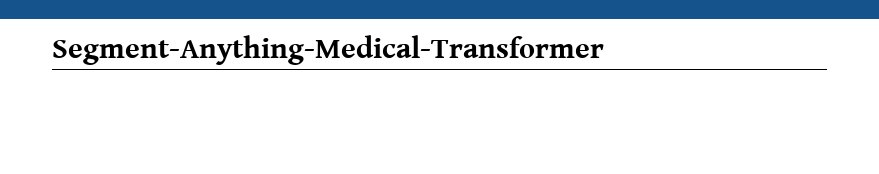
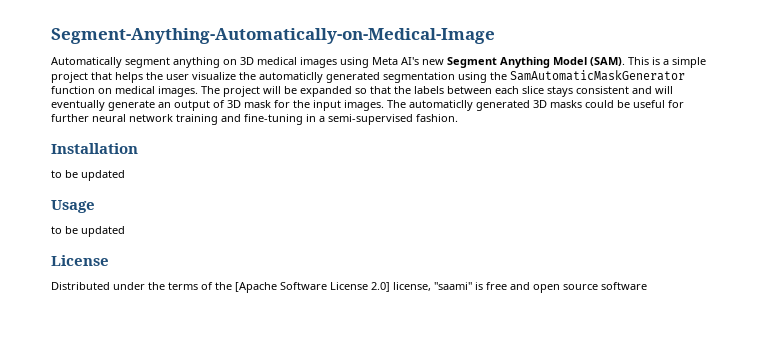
- Segment-Anything-Medical-Transformer
+ Segment-Anything-Automatically-on-Medical-Image
+ Automatically segment anything on 3D medical images using Meta AI's new Segment Anything Model (SAM). This is a simple project that helps the user visualize the automaticlly generated segmentation using the SamAutomaticMaskGenerator function on medical images. The project will be expanded so that the labels between each slice stays consistent and will eventually generate an output of 3D mask for the input images. The automaticlly generated 3D masks could be useful for further neural network training and fine-tuning in a semi-supervised fashion.
+ Installation
+ to be updated
+ Usage
+ to be updated
+ License
+ Distributed under the terms of the [Apache Software License 2.0] license, "saami" is free and open source software

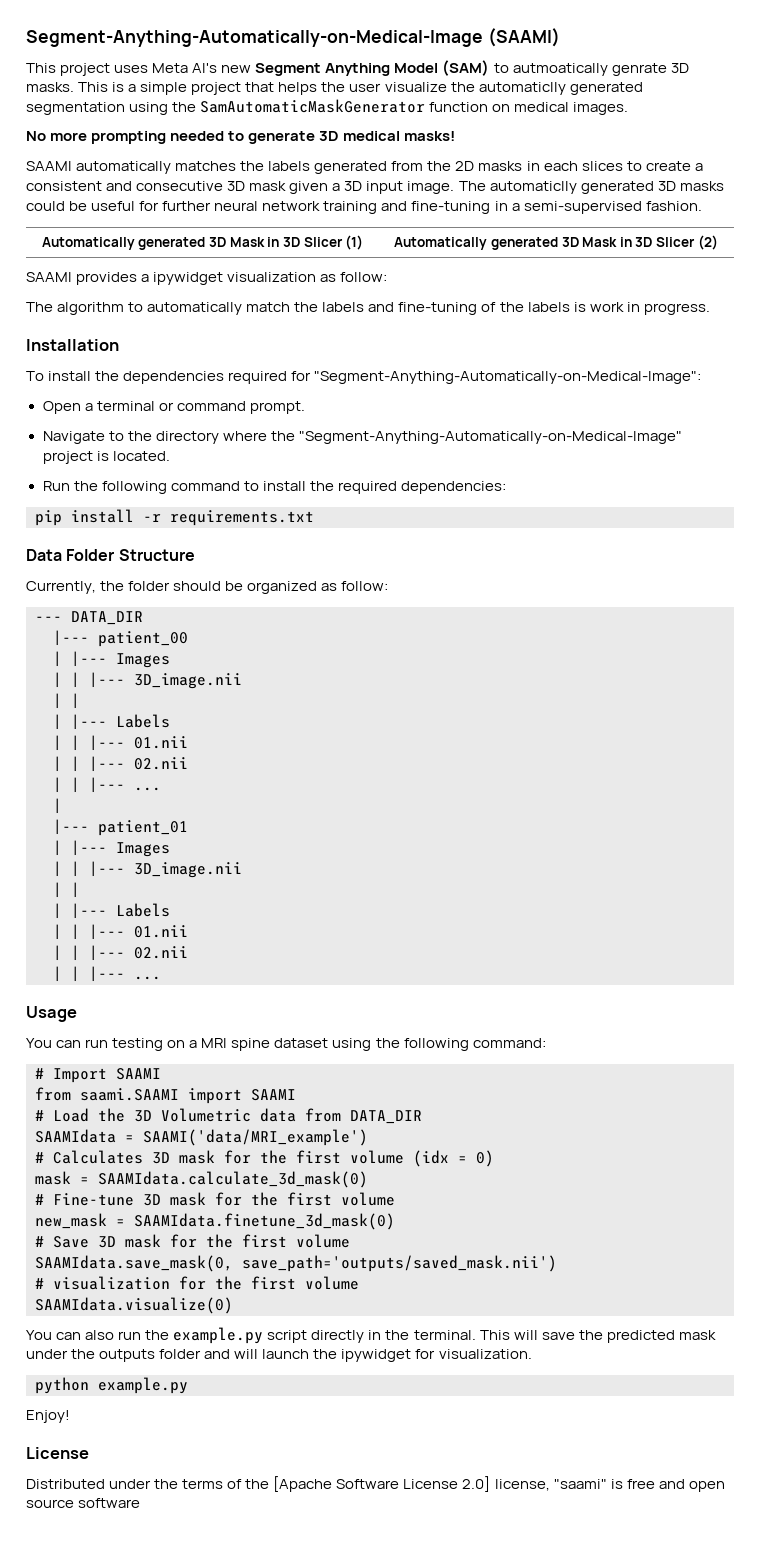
- Segment-Anything-Automatically-on-Medical-Image
- Automatically segment anything on 3D medical images using Meta AI's new Segment Anything Model (SAM).
+ Segment-Anything-Automatically-on-Medical-Image (SAAMI)
+ This project uses Meta AI's new Segment Anything Model (SAM) to autmoatically genrate 3D masks.
- This is a simple project that helps the user visualize the automaticlly generated segmentation using the SamAutomaticMaskGenerator function on medical images. The project will be expanded so that the labels between each slice stays consistent and will eventually generate an output of 3D mask for the input images.
+ This is a simple project that helps the user visualize the automaticlly generated segmentation using the SamAutomaticMaskGenerator function on medical images.
+ No more prompting needed to generate 3D medical masks!
+ SAAMI automatically matches the labels generated from the 2D masks in each slices to create a consistent and consecutive 3D mask given a 3D input image.
+ Automatically generated 3D Mask in 3D Slicer (1) | Automatically generated 3D Mask in 3D Slicer (2)
+ SAAMI provides a ipywidget visualization as follow:
+ The algorithm to automatically match the labels and fine-tuning of the labels is work in progress.
  Installation
- to be updated
+ To install the dependencies required for "Segment-Anything-Automatically-on-Medical-Image":
+ Open a terminal or command prompt.
+ Navigate to the directory where the "Segment-Anything-Automatically-on-Medical-Image" project is located.
+ Run the following command to install the required dependencies:
+ pip install -r requirements.txt
+ Data Folder Structure
+ Currently, the folder should be organized as follow:
+ --- DATA_DIR
+ |--- patient_00
+ | |--- Images
+ | | |--- 3D_image.nii
+ | |
+ | |--- Labels
+ | | |--- 01.nii
+ | | |--- 02.nii
+ | | |--- ...
+ |
+ |--- patient_01
+ | |--- Images
+ | | |--- 3D_image.nii
+ | |
+ | |--- Labels
+ | | |--- 01.nii
+ | | |--- 02.nii
+ | | |--- ...
  Usage
- to be updated
+ You can run testing on a MRI spine dataset using the following command:
+ # Import SAAMI
+ from saami.SAAMI import SAAMI
+ # Load the 3D Volumetric data from DATA_DIR
+ SAAMIdata = SAAMI('data/MRI_example')
+ # Calculates 3D mask for the first volume (idx = 0)
+ mask = SAAMIdata.calculate_3d_mask(0)
+ # Fine-tune 3D mask for the first volume
+ new_mask = SAAMIdata.finetune_3d_mask(0)
+ # Save 3D mask for the first volume
+ SAAMIdata.save_mask(0, save_path='outputs/saved_mask.nii')
+ # visualization for the first volume
+ SAAMIdata.visualize(0)
+ You can also run the example.py script directly in the terminal. This will save the predicted mask under the outputs folder and will launch the ipywidget for visualization.
+ python example.py
+ Enjoy!

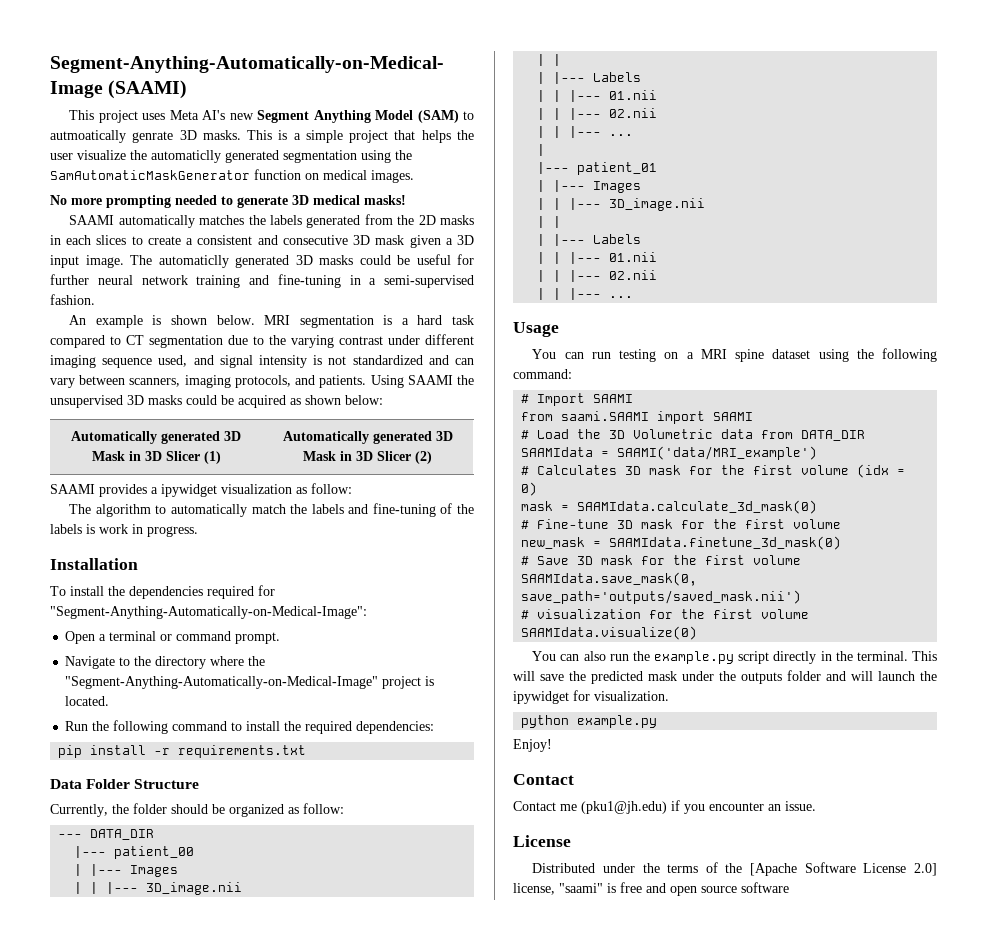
+ An example is shown below. MRI segmentation is a hard task compared to CT segmentation due to the varying contrast under different imaging sequence used, and signal intensity is not standardized and can vary between scanners, imaging protocols, and patients. Using SAAMI the unsupervised 3D masks could be acquired as shown below:
  Enjoy!
+ Contact
+ Contact me (pku1@jh.edu) if you encounter an issue.

